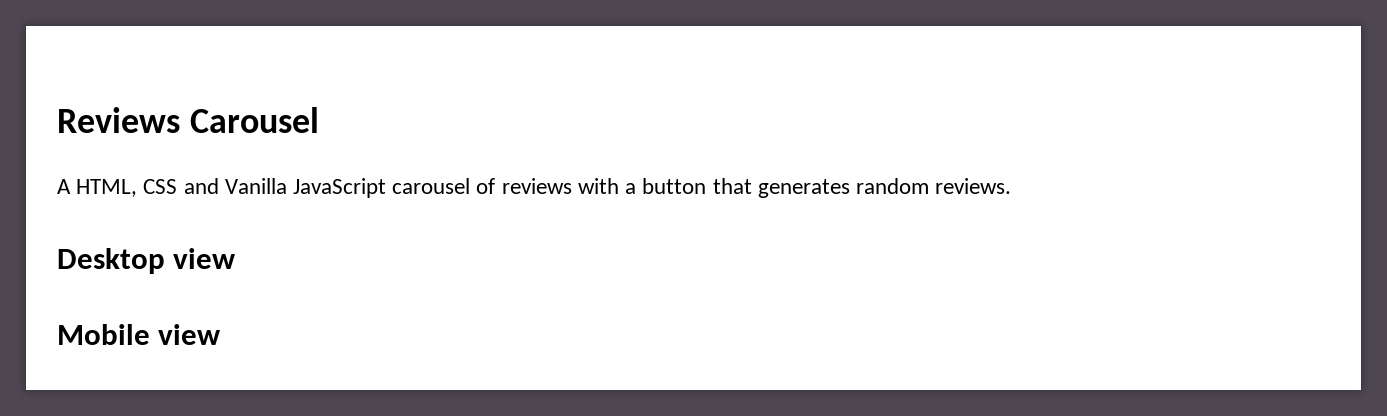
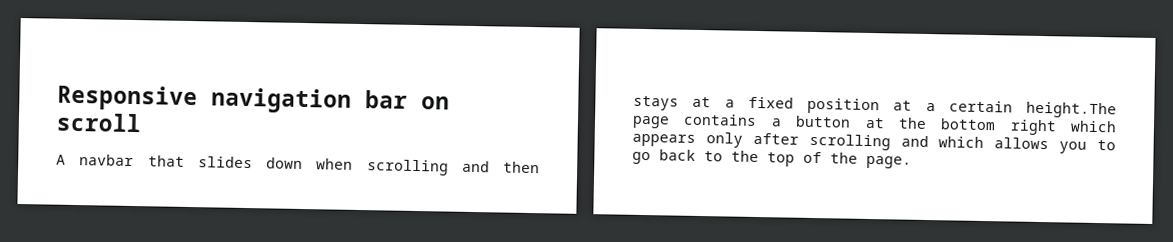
- Reviews Carousel
- A HTML, CSS and Vanilla JavaScript carousel of reviews with a button that generates random reviews.
- Desktop view
- Mobile view
+ Responsive navigation bar on scroll
+ A navbar that slides down when scrolling and then stays at a fixed position at a certain height.The page contains a button at the bottom right which appears only after scrolling and which allows you to go back to the top of the page.

